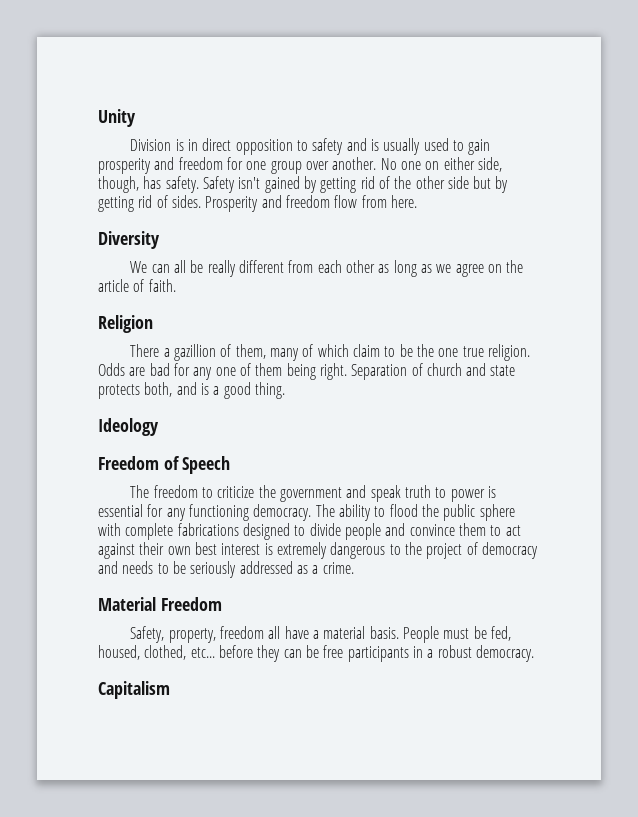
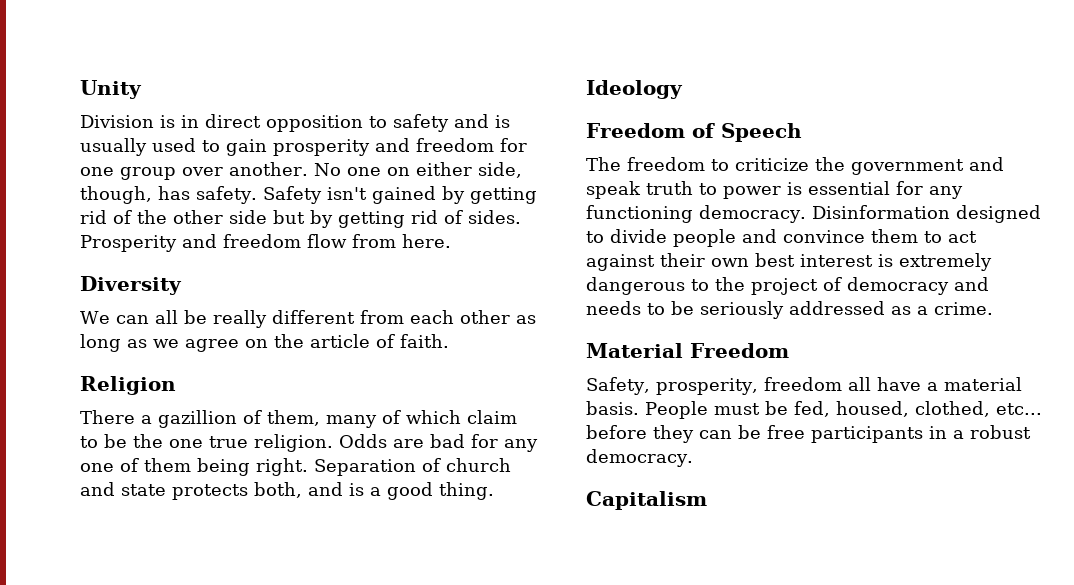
- The ability to flood the public sphere with complete fabrications designed to divide people and convince them to act against their own best interest is extremely dangerous to the project of democracy and needs to be seriously addressed as a crime.
+ Disinformation designed to divide people and convince them to act against their own best interest is extremely dangerous to the project of democracy and needs to be seriously addressed as a crime.
- Safety, property, freedom all have a material basis.
+ Safety, prosperity, freedom all have a material basis.

